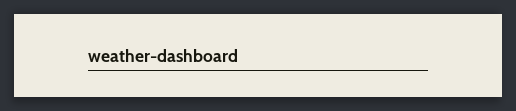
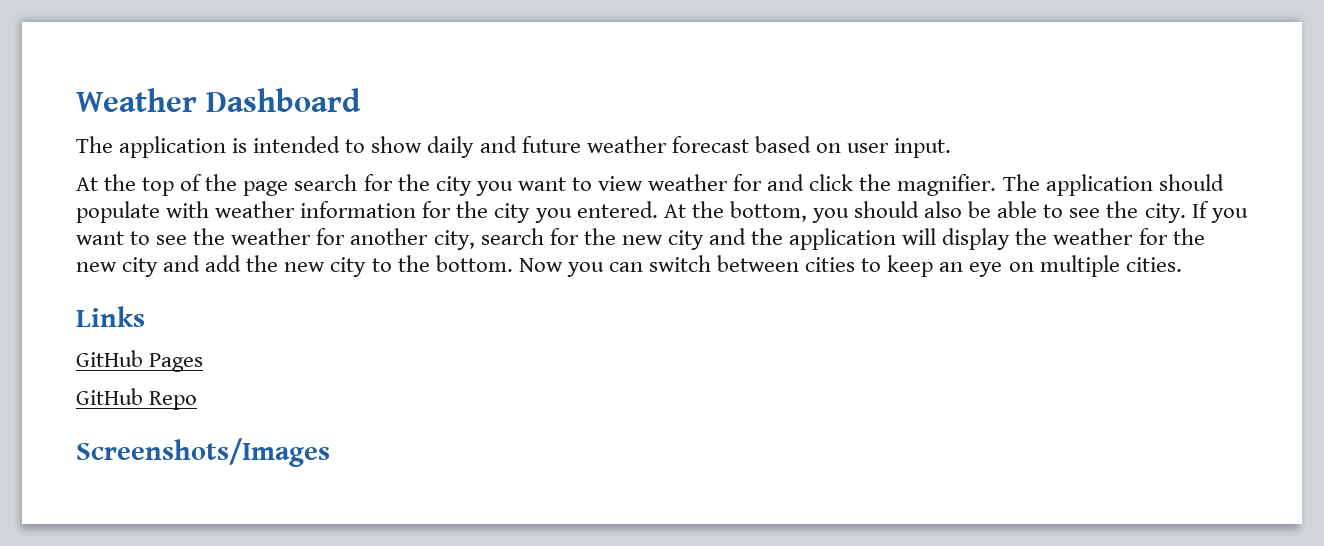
- weather-dashboard
+ Weather Dashboard
+ The application is intended to show daily and future weather forecast based on user input.
+ At the top of the page search for the city you want to view weather for and click the magnifier. The application should populate with weather information for the city you entered. At the bottom, you should also be able to see the city. If you want to see the weather for another city, search for the new city and the application will display the weather for the new city and add the new city to the bottom. Now you can switch between cities to keep an eye on multiple cities.
+ Links
+ GitHub Pages
+ GitHub Repo
+ Screenshots/Images

